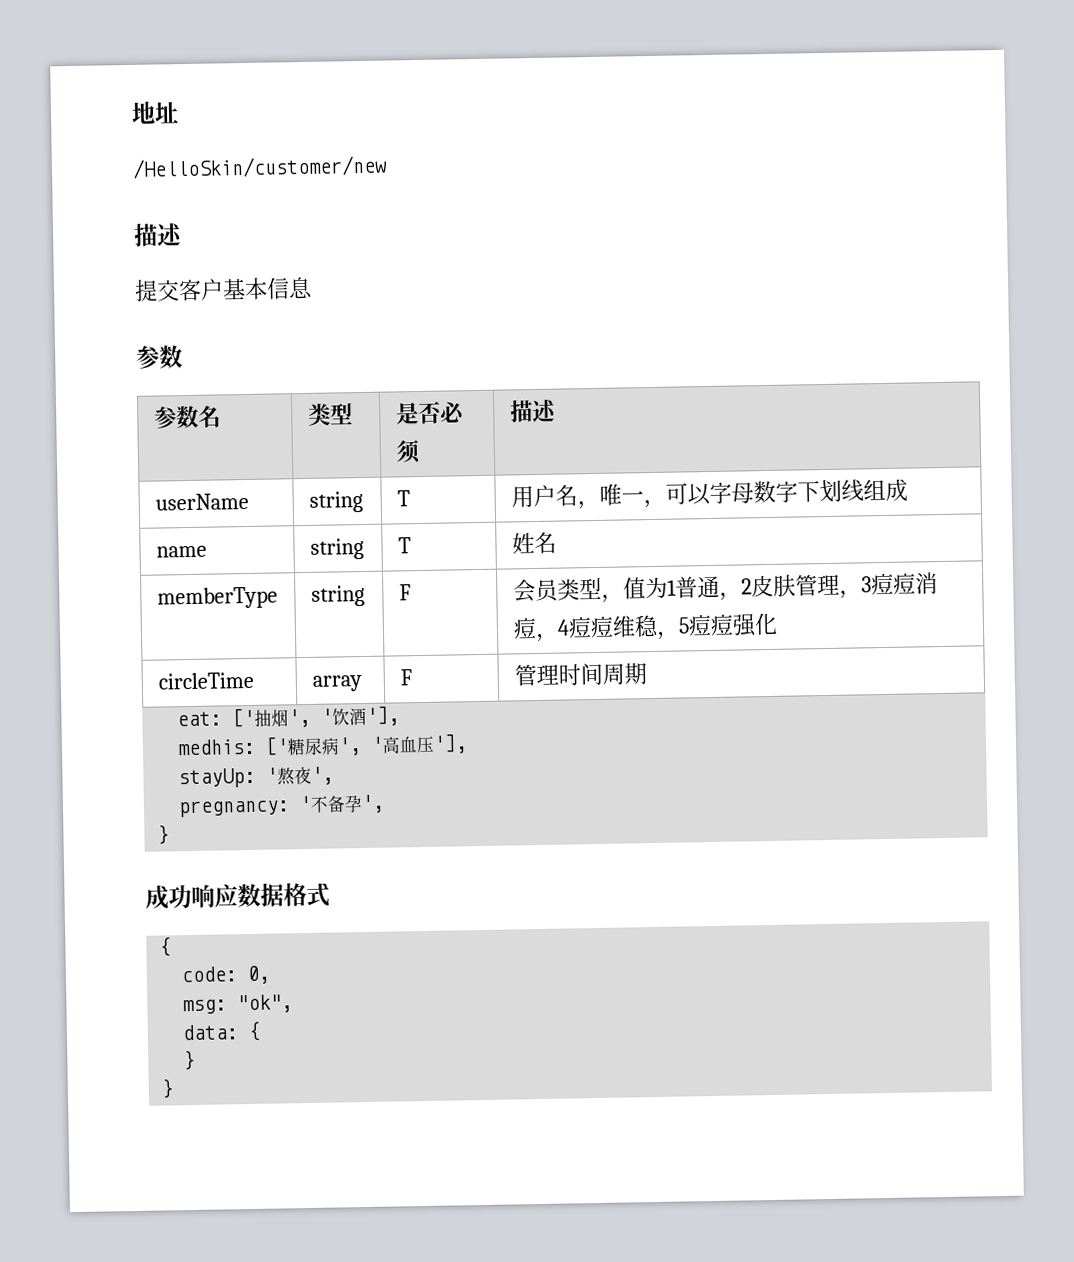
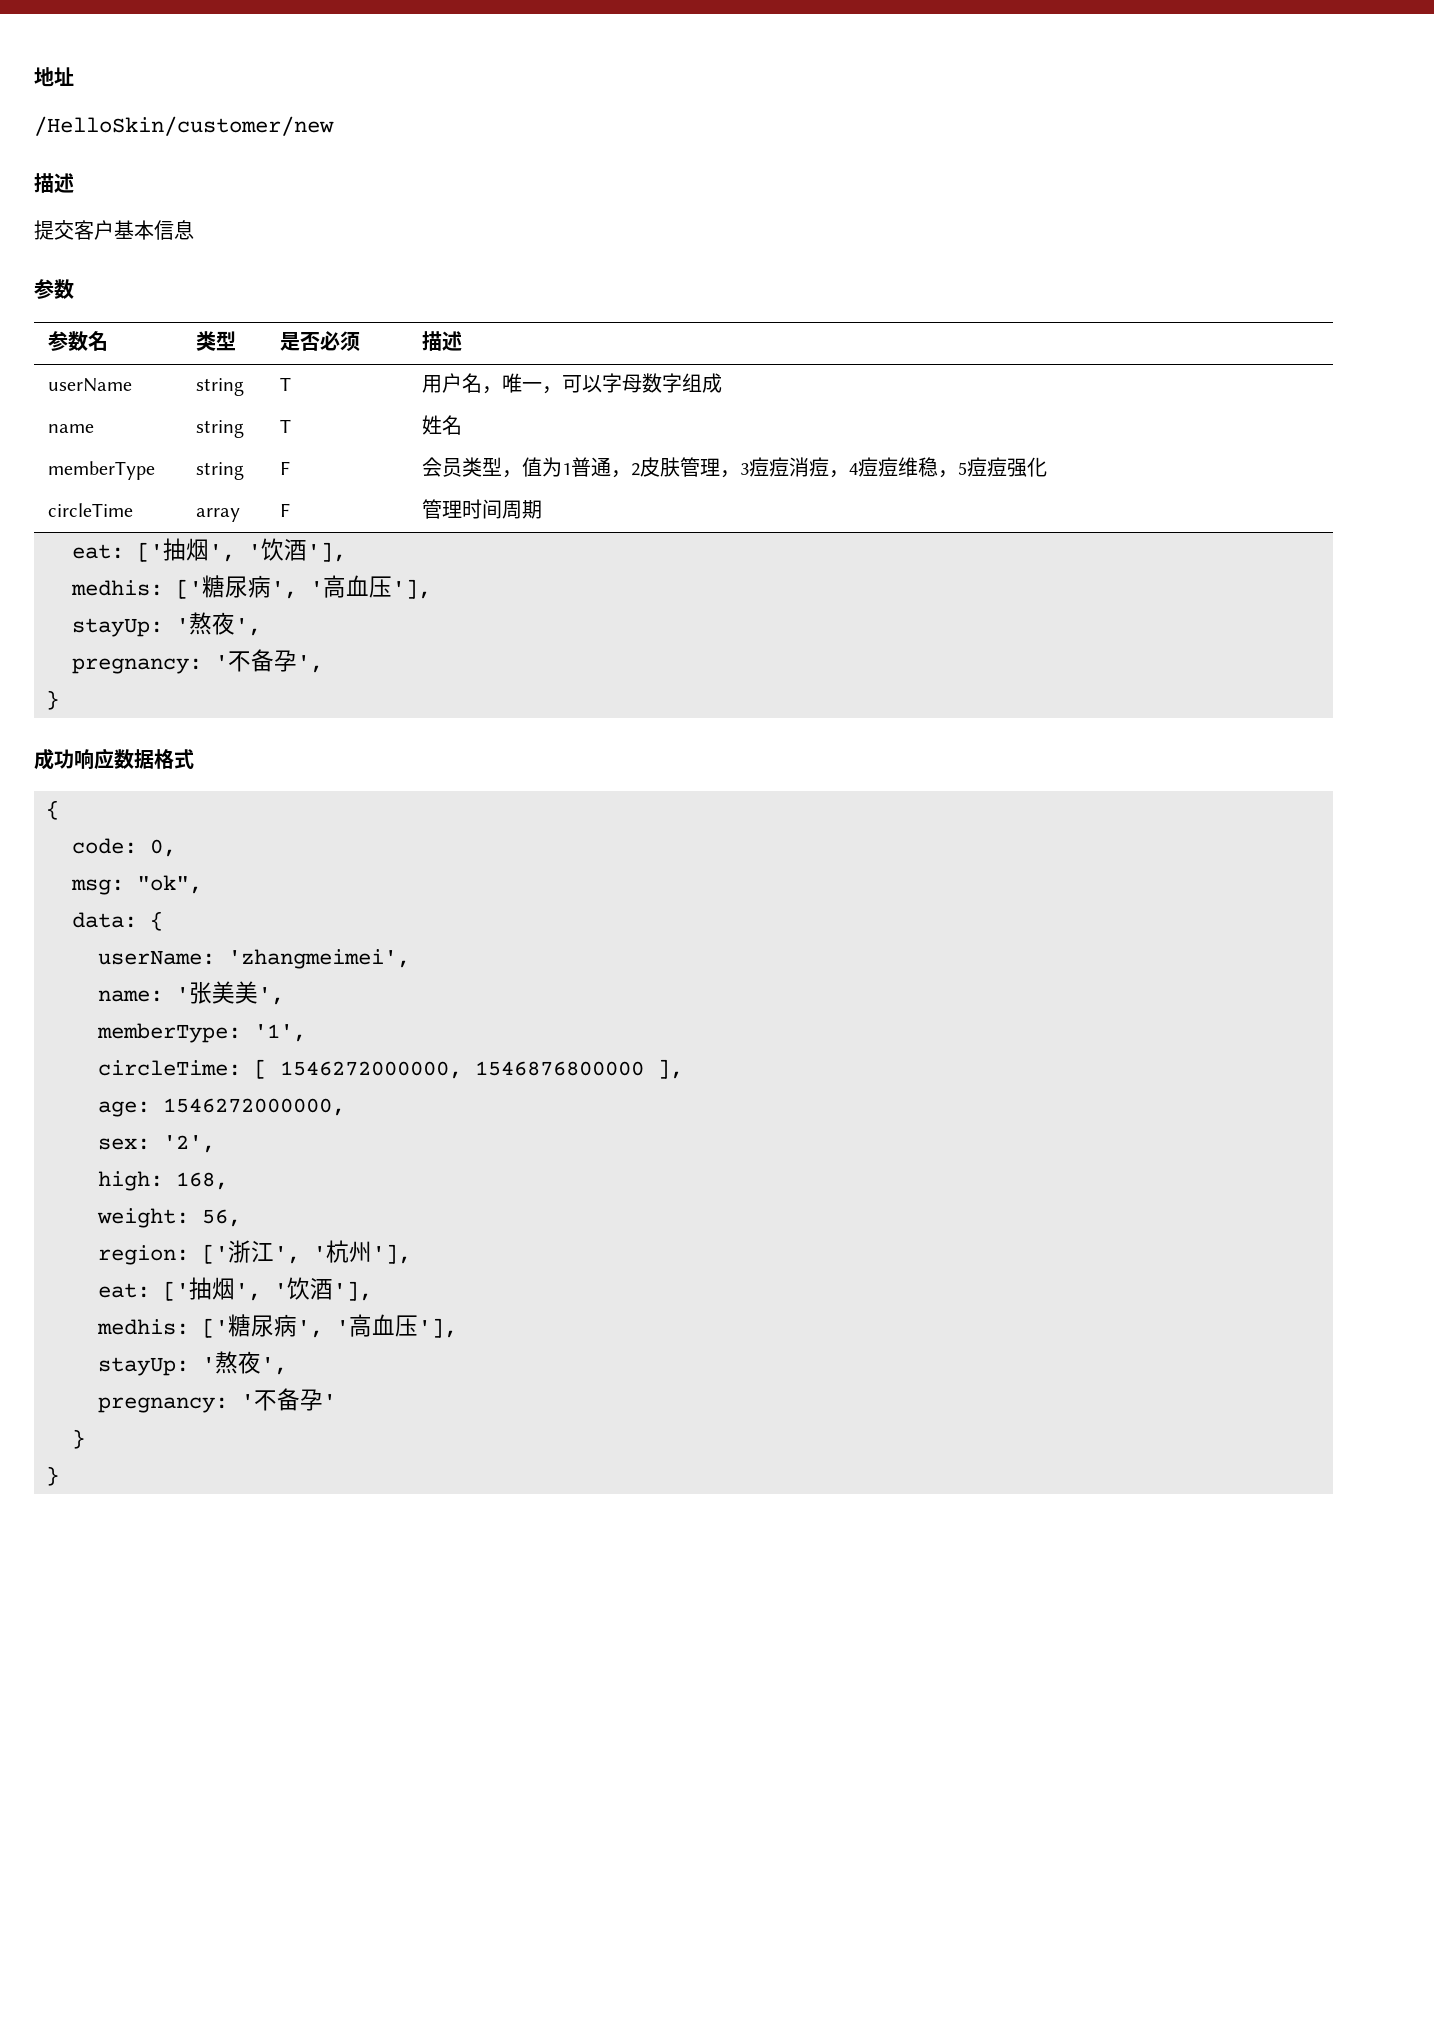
- userName | string | T | 用户名，唯一，可以字母数字下划线组成
+ userName | string | T | 用户名，唯一，可以字母数字组成
+ userName: 'zhangmeimei',
+ name: '张美美',
+ memberType: '1',
+ circleTime: [ 1546272000000, 1546876800000 ],
+ age: 1546272000000,
+ sex: '2',
+ high: 168,
+ weight: 56,
+ region: ['浙江', '杭州'],
+ eat: ['抽烟', '饮酒'],
+ medhis: ['糖尿病', '高血压'],
+ stayUp: '熬夜',
+ pregnancy: '不备孕'

